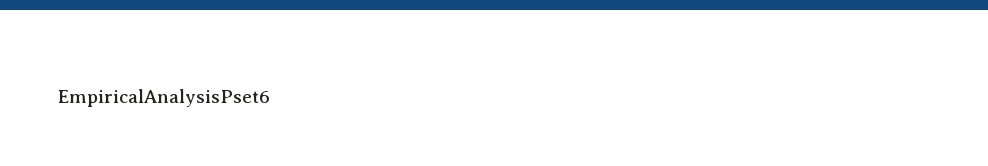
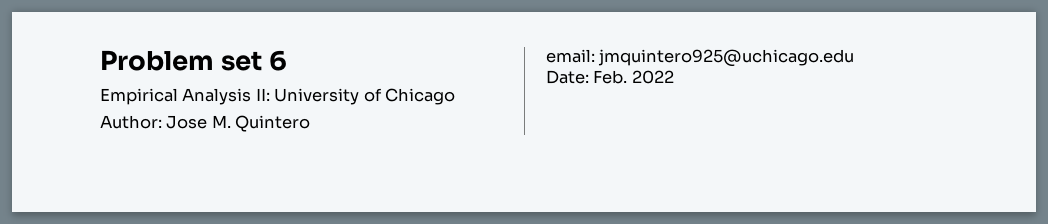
- EmpiricalAnalysisPset6
+ Problem set 6
+ Empirical Analysis II: University of Chicago
+ Author: Jose M. Quintero
+ email: jmquintero925@uchicago.edu
+ Date: Feb. 2022

